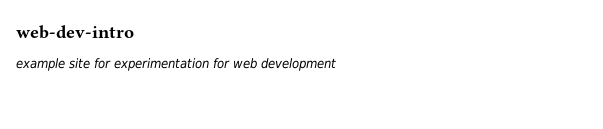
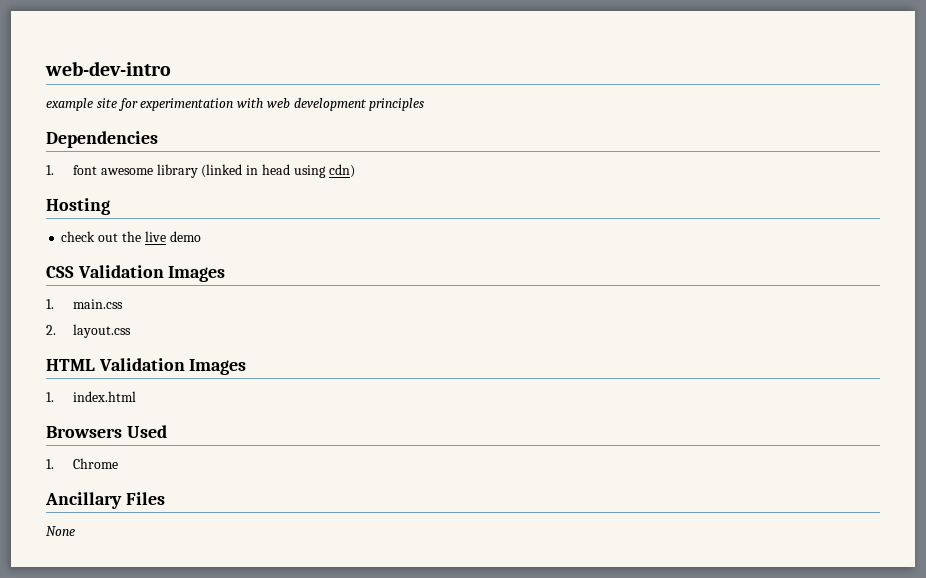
- example site for experimentation for web development
+ example site for experimentation with web development principles
+ Dependencies
+ 1. font awesome library (linked in head using cdn)
+ Hosting
+ check out the live demo
+ CSS Validation Images
+ 1. main.css
+ 2. layout.css
+ HTML Validation Images
+ 1. index.html
+ Browsers Used
+ 1. Chrome
+ Ancillary Files
+ None

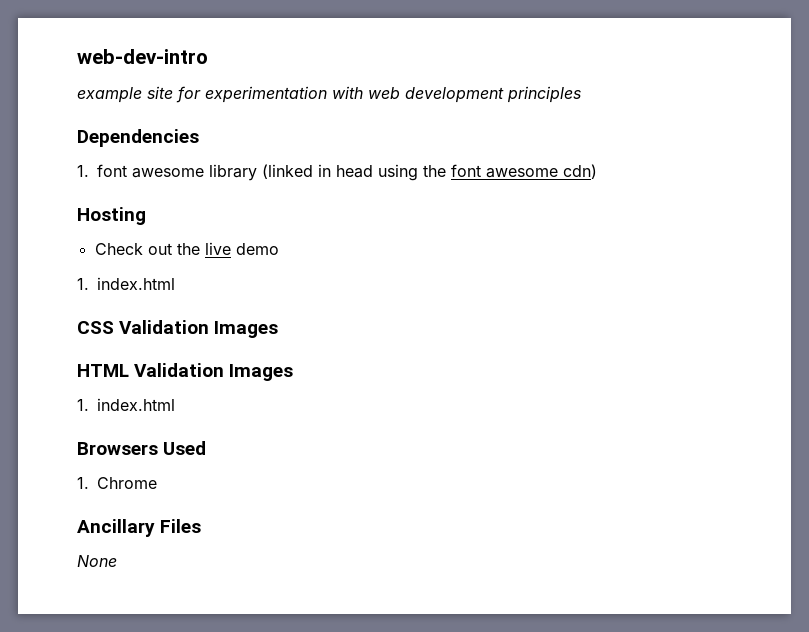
- 1. font awesome library (linked in head using cdn)
+ 1. font awesome library (linked in head using the font awesome cdn)
- check out the live demo
+ Check out the live demo
+ 1. index.html
- 1. main.css
- 2. layout.css

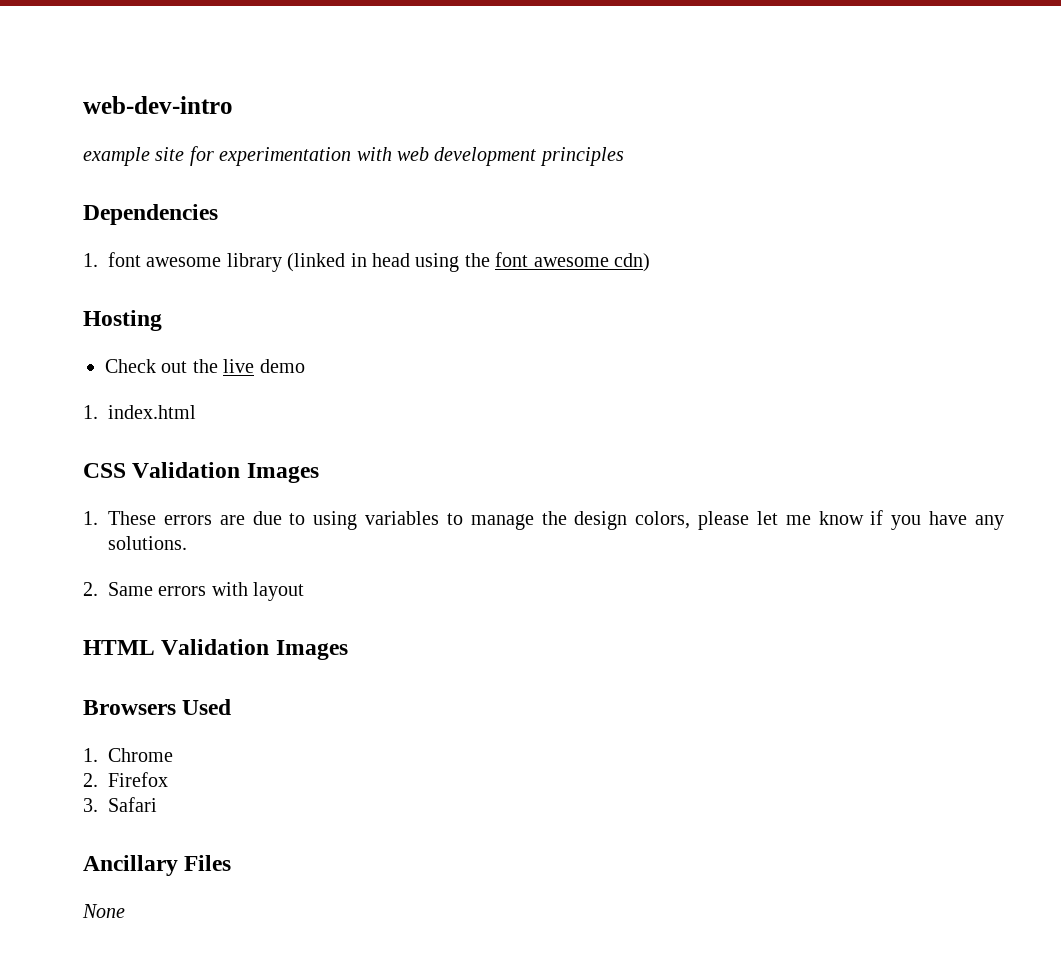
+ 1. These errors are due to using variables to manage the design colors, please let me know if you have any solutions.
+ 2. Same errors with layout
  HTML Validation Images
- 1. index.html
+ 2. Firefox
+ 3. Safari

